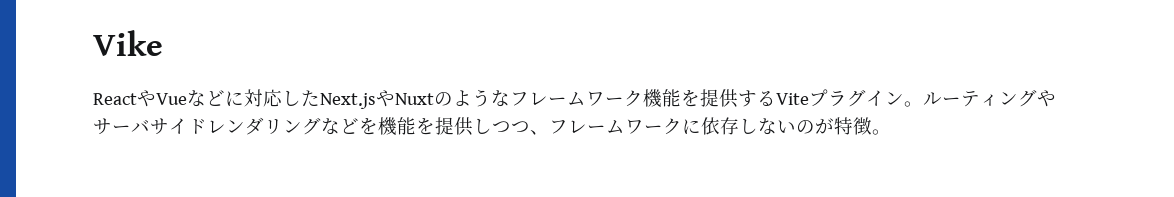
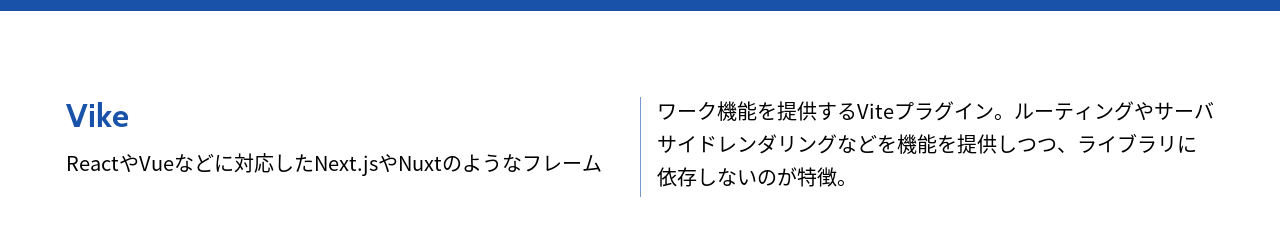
- ルーティングやサーバサイドレンダリングなどを機能を提供しつつ、フレームワークに依存しないのが特徴。
+ ルーティングやサーバサイドレンダリングなどを機能を提供しつつ、ライブラリに依存しないのが特徴。

